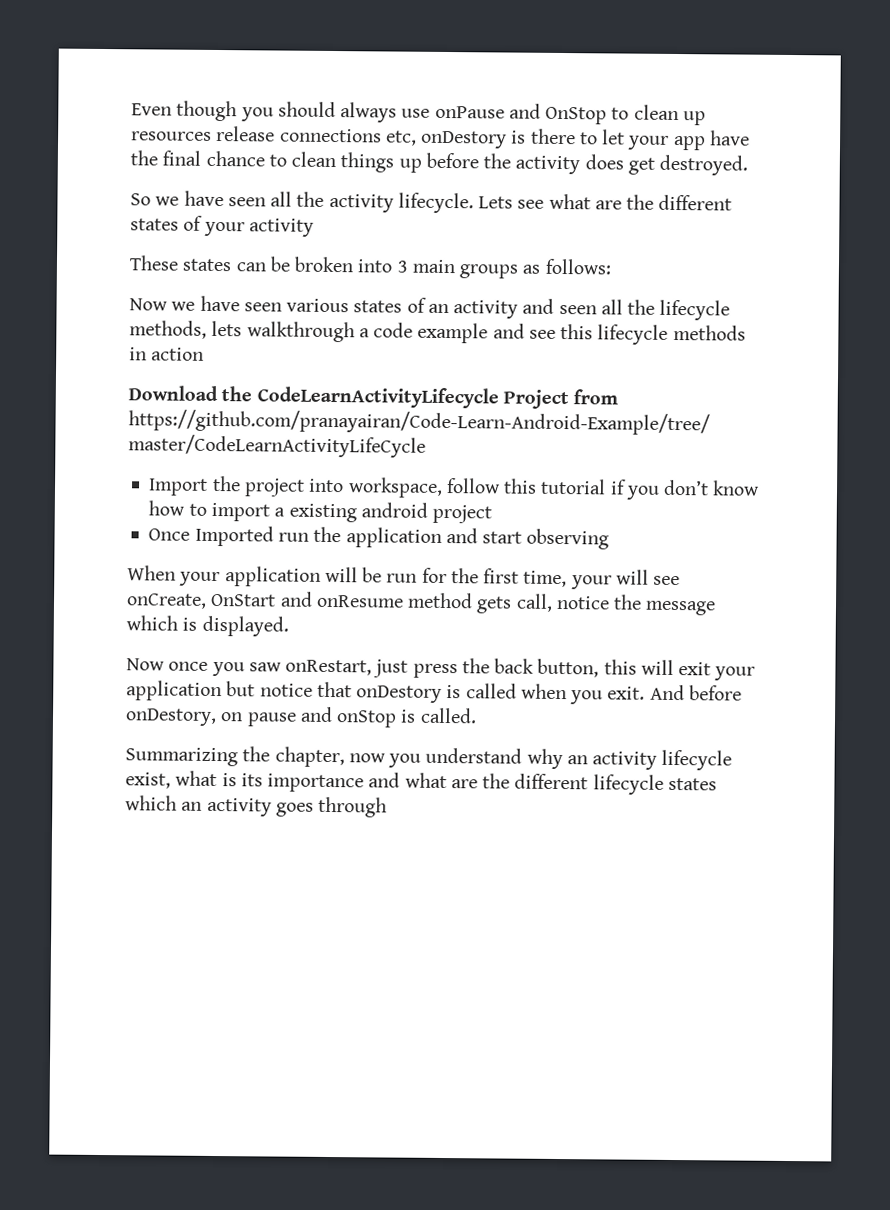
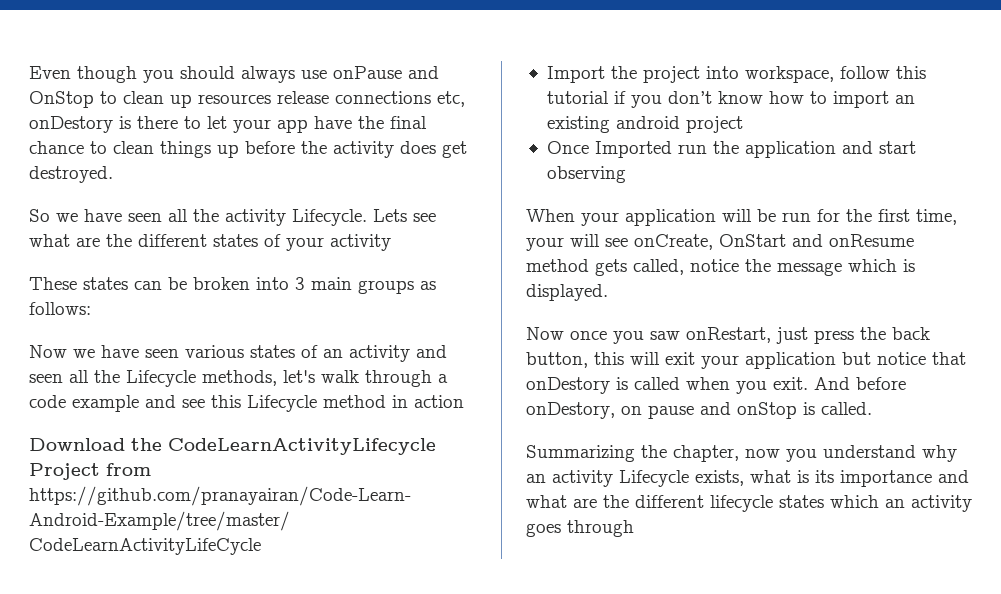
- So we have seen all the activity lifecycle.
+ So we have seen all the activity Lifecycle.
- Now we have seen various states of an activity and seen all the lifecycle methods, lets walkthrough a code example and see this lifecycle methods in action
+ Now we have seen various states of an activity and seen all the Lifecycle methods, let's walk through a code example and see this Lifecycle method in action
- Import the project into workspace, follow this tutorial if you don’t know how to import a existing android project
+ Import the project into workspace, follow this tutorial if you don’t know how to import an existing android project
- When your application will be run for the first time, your will see onCreate, OnStart and onResume method gets call, notice the message which is displayed.
+ When your application will be run for the first time, your will see onCreate, OnStart and onResume method gets called, notice the message which is displayed.
- Summarizing the chapter, now you understand why an activity lifecycle exist, what is its importance and what are the different lifecycle states which an activity goes through
+ Summarizing the chapter, now you understand why an activity Lifecycle exists, what is its importance and what are the different lifecycle states which an activity goes through

